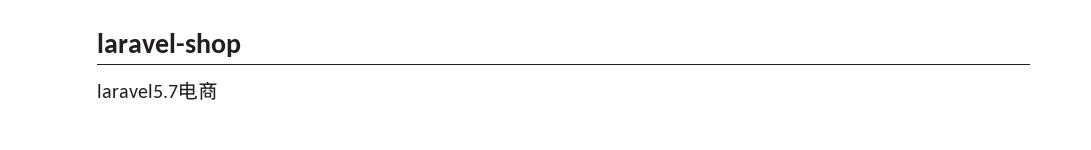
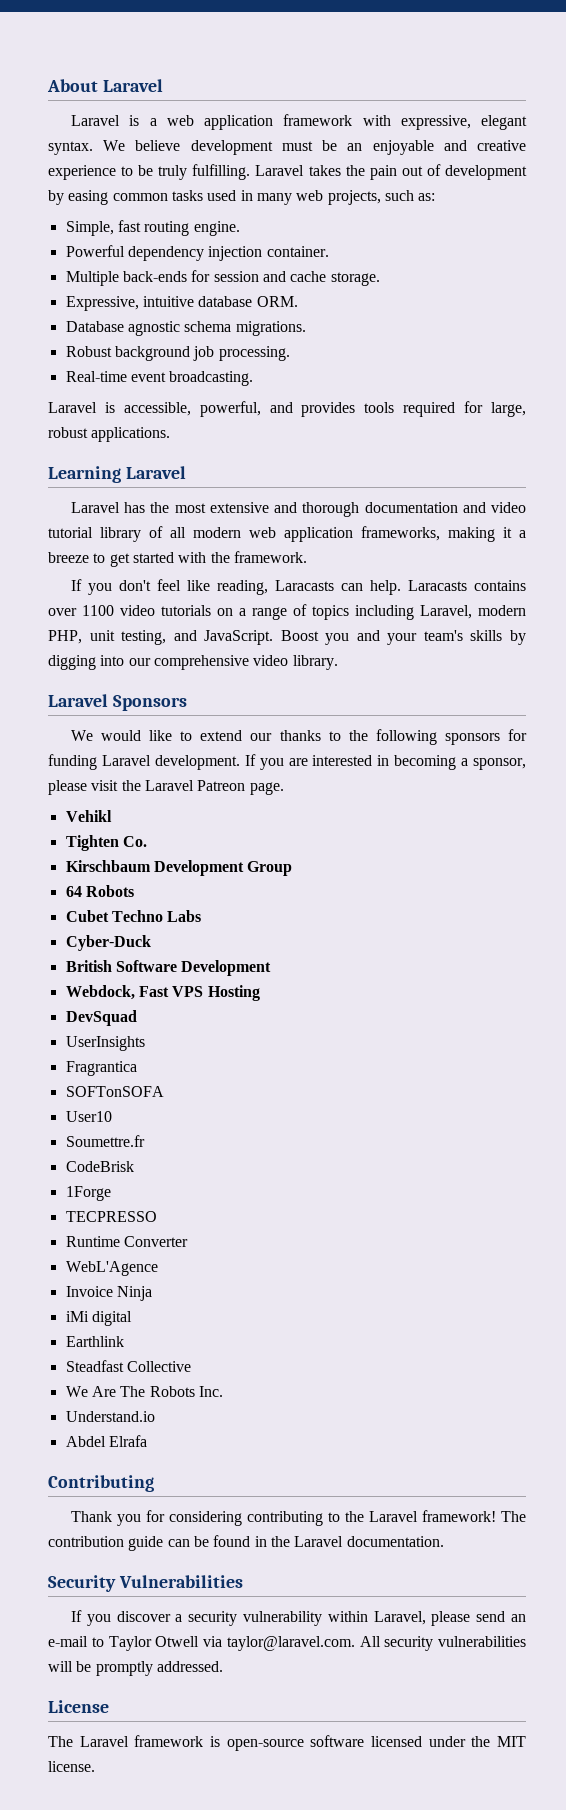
- laravel-shop
- laravel5.7电商
+ About Laravel
+ Laravel is a web application framework with expressive, elegant syntax. We believe development must be an enjoyable and creative experience to be truly fulfilling. Laravel takes the pain out of development by easing common tasks used in many web projects, such as:
+ Simple, fast routing engine.
+ Powerful dependency injection container.
+ Multiple back-ends for session and cache storage.
+ Expressive, intuitive database ORM.
+ Database agnostic schema migrations.
+ Robust background job processing.
+ Real-time event broadcasting.
+ Laravel is accessible, powerful, and provides tools required for large, robust applications.
+ Learning Laravel
+ Laravel has the most extensive and thorough documentation and video tutorial library of all modern web application frameworks, making it a breeze to get started with the framework.
+ If you don't feel like reading, Laracasts can help. Laracasts contains over 1100 video tutorials on a range of topics including Laravel, modern PHP, unit testing, and JavaScript. Boost you and your team's skills by digging into our comprehensive video library.
+ Laravel Sponsors
+ We would like to extend our thanks to the following sponsors for funding Laravel development. If you are interested in becoming a sponsor, please visit the Laravel Patreon page.
+ Vehikl
+ Tighten Co.
+ Kirschbaum Development Group
+ 64 Robots
+ Cubet Techno Labs
+ Cyber-Duck
+ British Software Development
+ Webdock, Fast VPS Hosting
+ DevSquad
+ UserInsights
+ Fragrantica
+ SOFTonSOFA
+ User10
+ Soumettre.fr
+ CodeBrisk
+ 1Forge
+ TECPRESSO
+ Runtime Converter
+ WebL'Agence
+ Invoice Ninja
+ iMi digital
+ Earthlink
+ Steadfast Collective
+ We Are The Robots Inc.
+ Understand.io
+ Abdel Elrafa
+ Contributing
+ Thank you for considering contributing to the Laravel framework! The contribution guide can be found in the Laravel documentation.
+ Security Vulnerabilities
+ If you discover a security vulnerability within Laravel, please send an e-mail to Taylor Otwell via taylor@laravel.com. All security vulnerabilities will be promptly addressed.
+ License
+ The Laravel framework is open-source software licensed under the MIT license.

